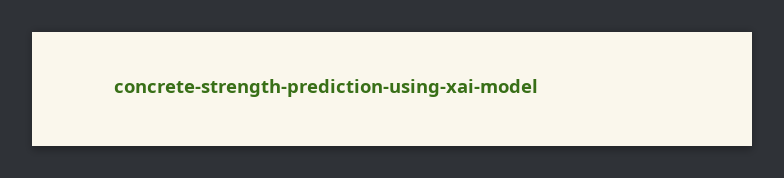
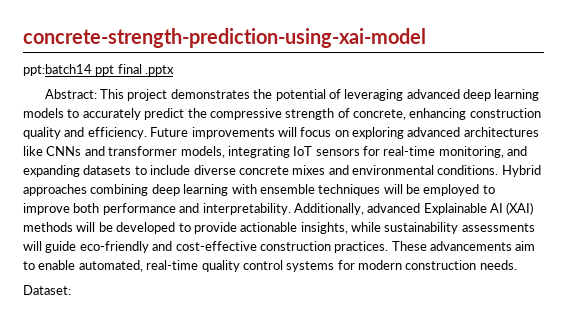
+ ppt:batch14 ppt final .pptx
+ Abstract: This project demonstrates the potential of leveraging advanced deep learning models to accurately predict the compressive strength of concrete, enhancing construction quality and efficiency. Future improvements will focus on exploring advanced architectures like CNNs and transformer models, integrating IoT sensors for real-time monitoring, and expanding datasets to include diverse concrete mixes and environmental conditions. Hybrid approaches combining deep learning with ensemble techniques will be employed to improve both performance and interpretability. Additionally, advanced Explainable AI (XAI) methods will be developed to provide actionable insights, while sustainability assessments will guide eco-friendly and cost-effective construction practices. These advancements aim to enable automated, real-time quality control systems for modern construction needs.
+ Dataset:

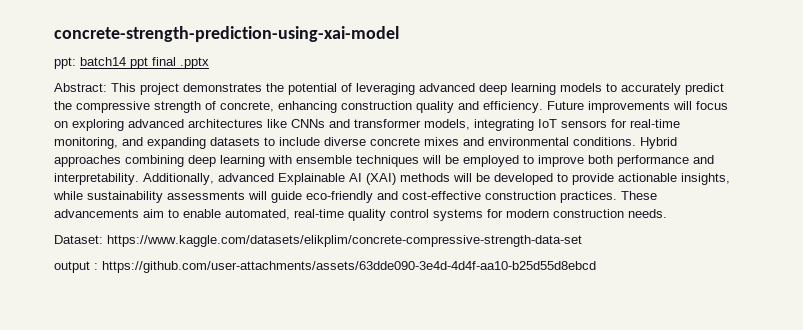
- ppt:batch14 ppt final .pptx
+ ppt: batch14 ppt final .pptx
- Dataset:
+ Dataset: https://www.kaggle.com/datasets/elikplim/concrete-compressive-strength-data-set
+ output : https://github.com/user-attachments/assets/63dde090-3e4d-4d4f-aa10-b25d55d8ebcd

